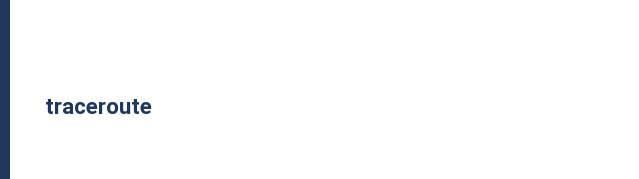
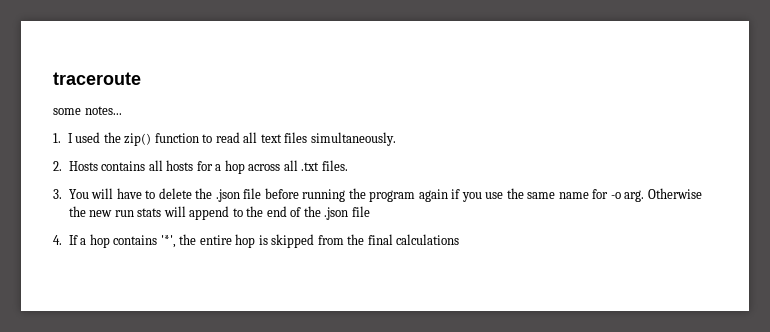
+ some notes...
+ 1. I used the zip() function to read all text files simultaneously.
+ 2. Hosts contains all hosts for a hop across all .txt files.
+ 3. You will have to delete the .json file before running the program again if you use the same name for -o arg. Otherwise the new run stats will append to the end of the .json file
+ 4. If a hop contains '*', the entire hop is skipped from the final calculations

